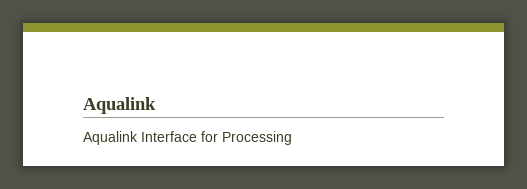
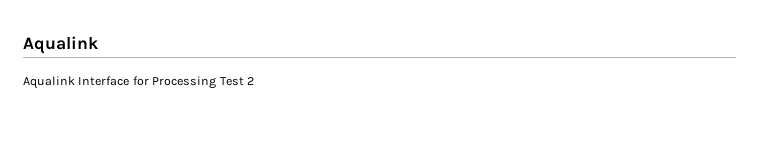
- Aqualink Interface for Processing
+ Aqualink Interface for Processing Test 2

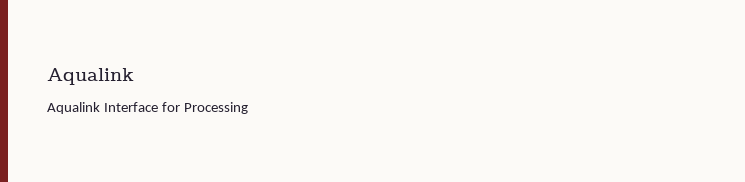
- Aqualink Interface for Processing Test 2
+ Aqualink Interface for Processing

